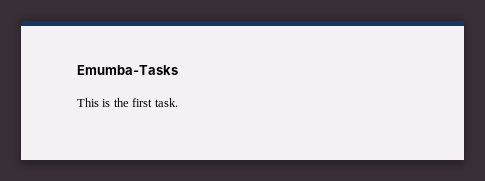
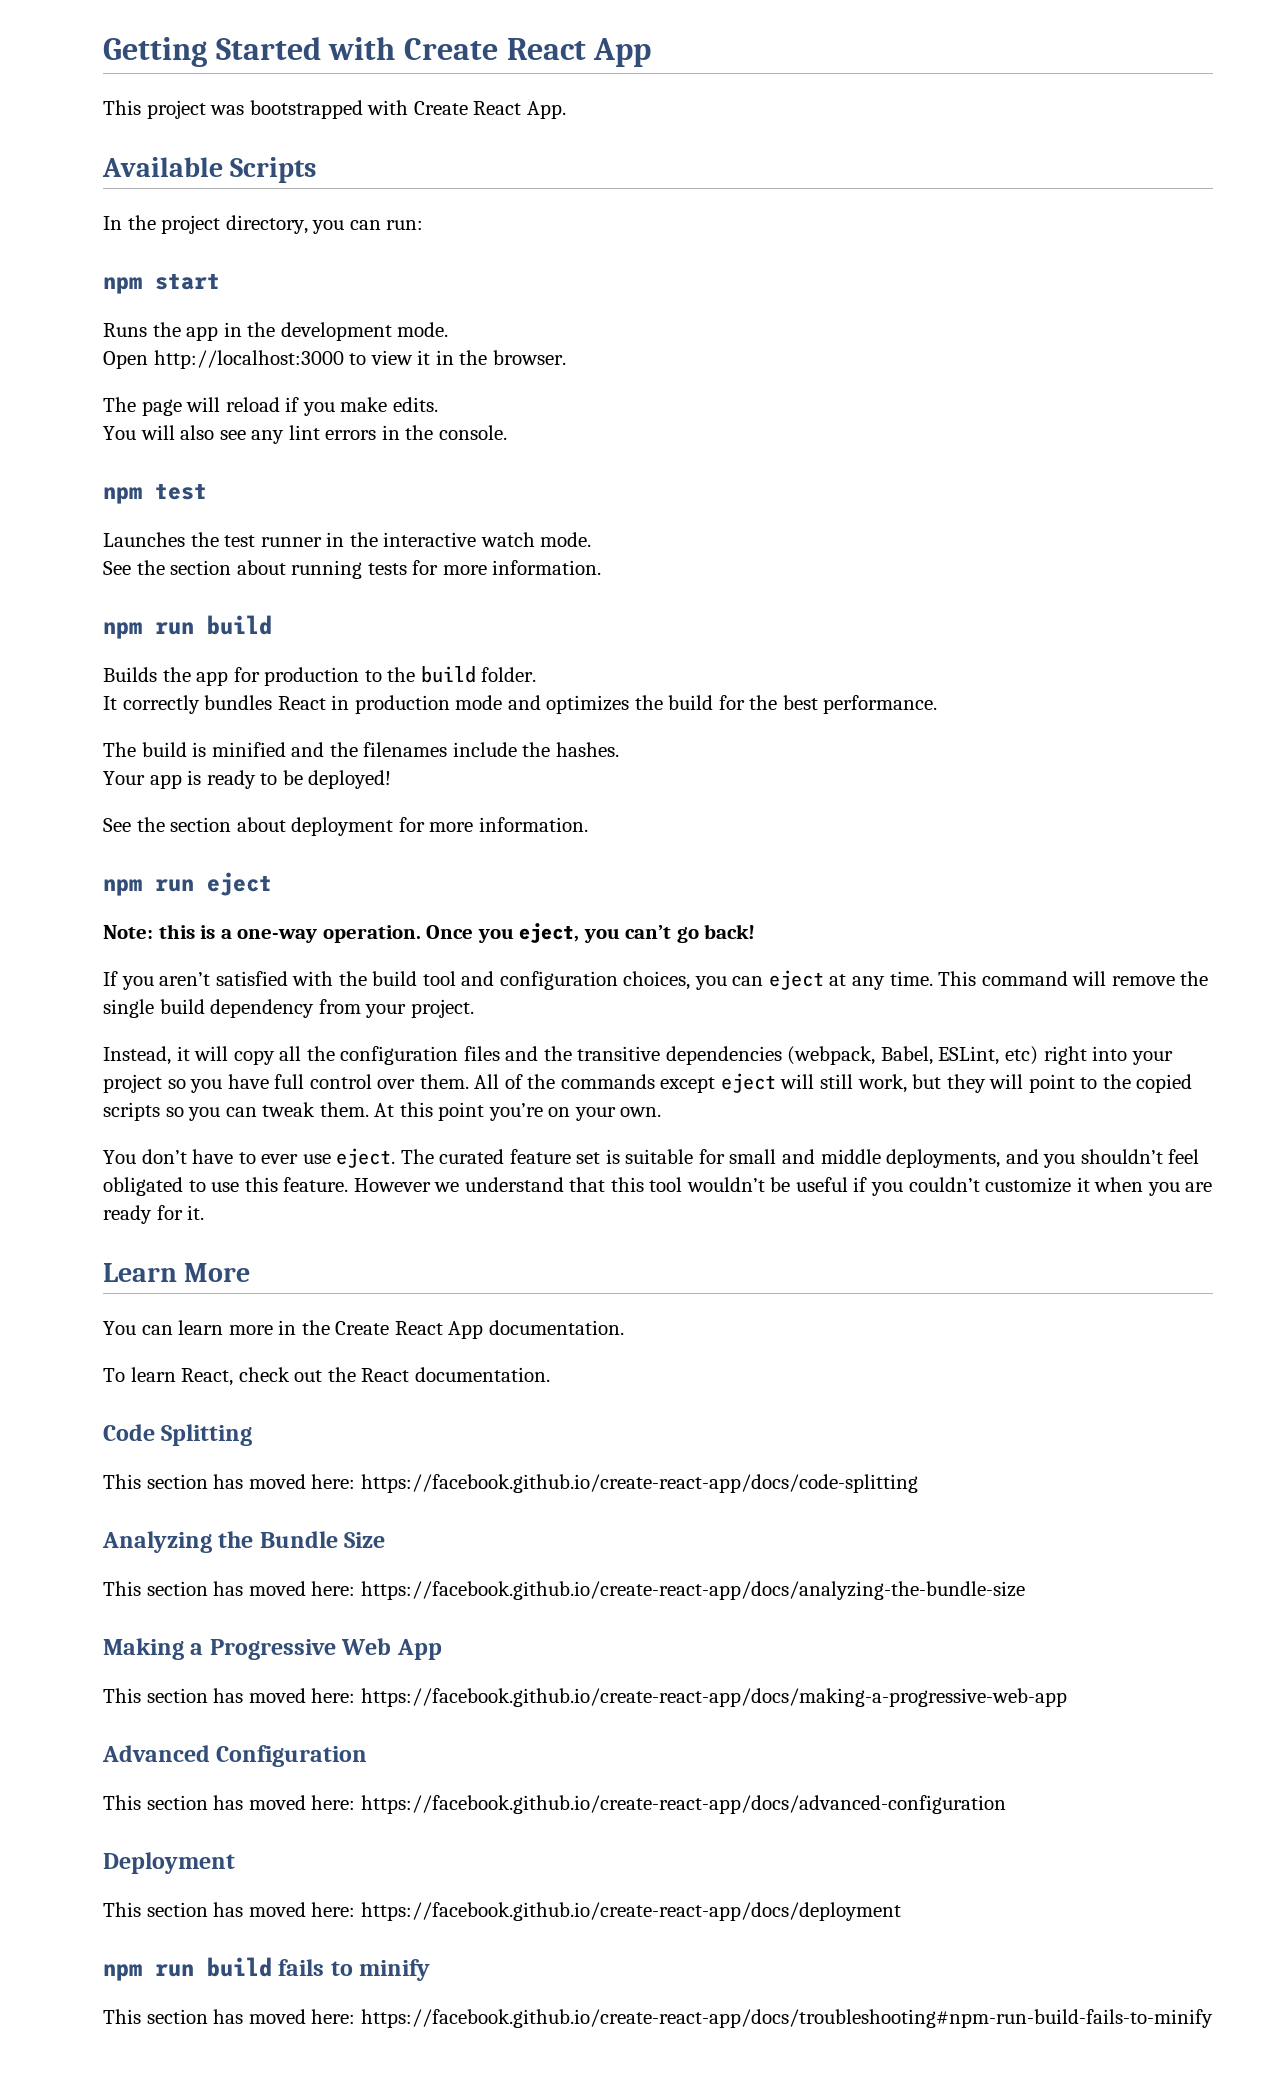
- Emumba-Tasks
- This is the first task.
+ Getting Started with Create React App
+ This project was bootstrapped with Create React App.
+ Available Scripts
+ In the project directory, you can run:
+ npm start
+ Runs the app in the development mode.
+ Open http://localhost:3000 to view it in the browser.
+ The page will reload if you make edits.
+ You will also see any lint errors in the console.
+ npm test
+ Launches the test runner in the interactive watch mode.
+ See the section about running tests for more information.
+ npm run build
+ Builds the app for production to the build folder.
+ It correctly bundles React in production mode and optimizes the build for the best performance.
+ The build is minified and the filenames include the hashes.
+ Your app is ready to be deployed!
+ See the section about deployment for more information.
+ npm run eject
+ Note: this is a one-way operation. Once you eject, you can’t go back!
+ If you aren’t satisfied with the build tool and configuration choices, you can eject at any time. This command will remove the single build dependency from your project.
+ Instead, it will copy all the configuration files and the transitive dependencies (webpack, Babel, ESLint, etc) right into your project so you have full control over them. All of the commands except eject will still work, but they will point to the copied scripts so you can tweak them. At this point you’re on your own.
+ You don’t have to ever use eject. The curated feature set is suitable for small and middle deployments, and you shouldn’t feel obligated to use this feature. However we understand that this tool wouldn’t be useful if you couldn’t customize it when you are ready for it.
+ Learn More
+ You can learn more in the Create React App documentation.
+ To learn React, check out the React documentation.
+ Code Splitting
+ This section has moved here: https://facebook.github.io/create-react-app/docs/code-splitting
+ Analyzing the Bundle Size
+ This section has moved here: https://facebook.github.io/create-react-app/docs/analyzing-the-bundle-size
+ Making a Progressive Web App
+ This section has moved here: https://facebook.github.io/create-react-app/docs/making-a-progressive-web-app
+ Advanced Configuration
+ This section has moved here: https://facebook.github.io/create-react-app/docs/advanced-configuration
+ Deployment
+ This section has moved here: https://facebook.github.io/create-react-app/docs/deployment
+ npm run build fails to minify
+ This section has moved here: https://facebook.github.io/create-react-app/docs/troubleshooting#npm-run-build-fails-to-minify

